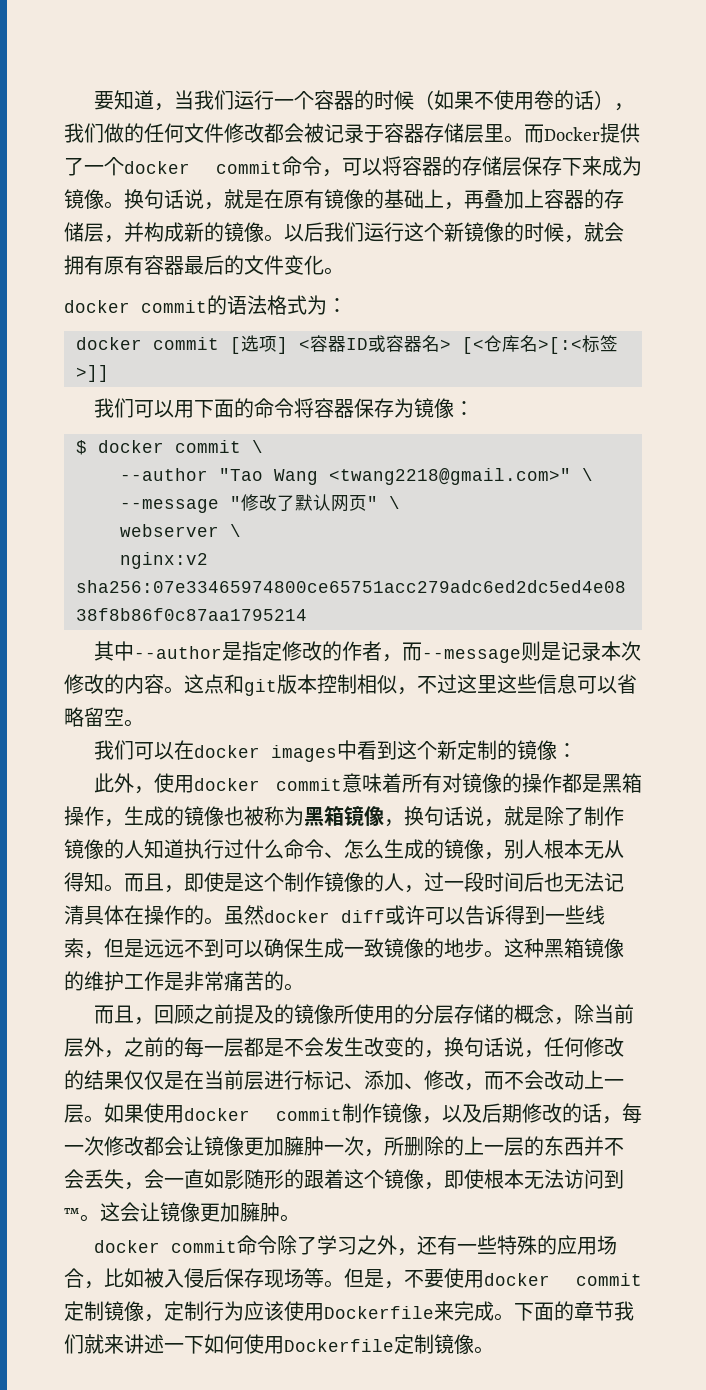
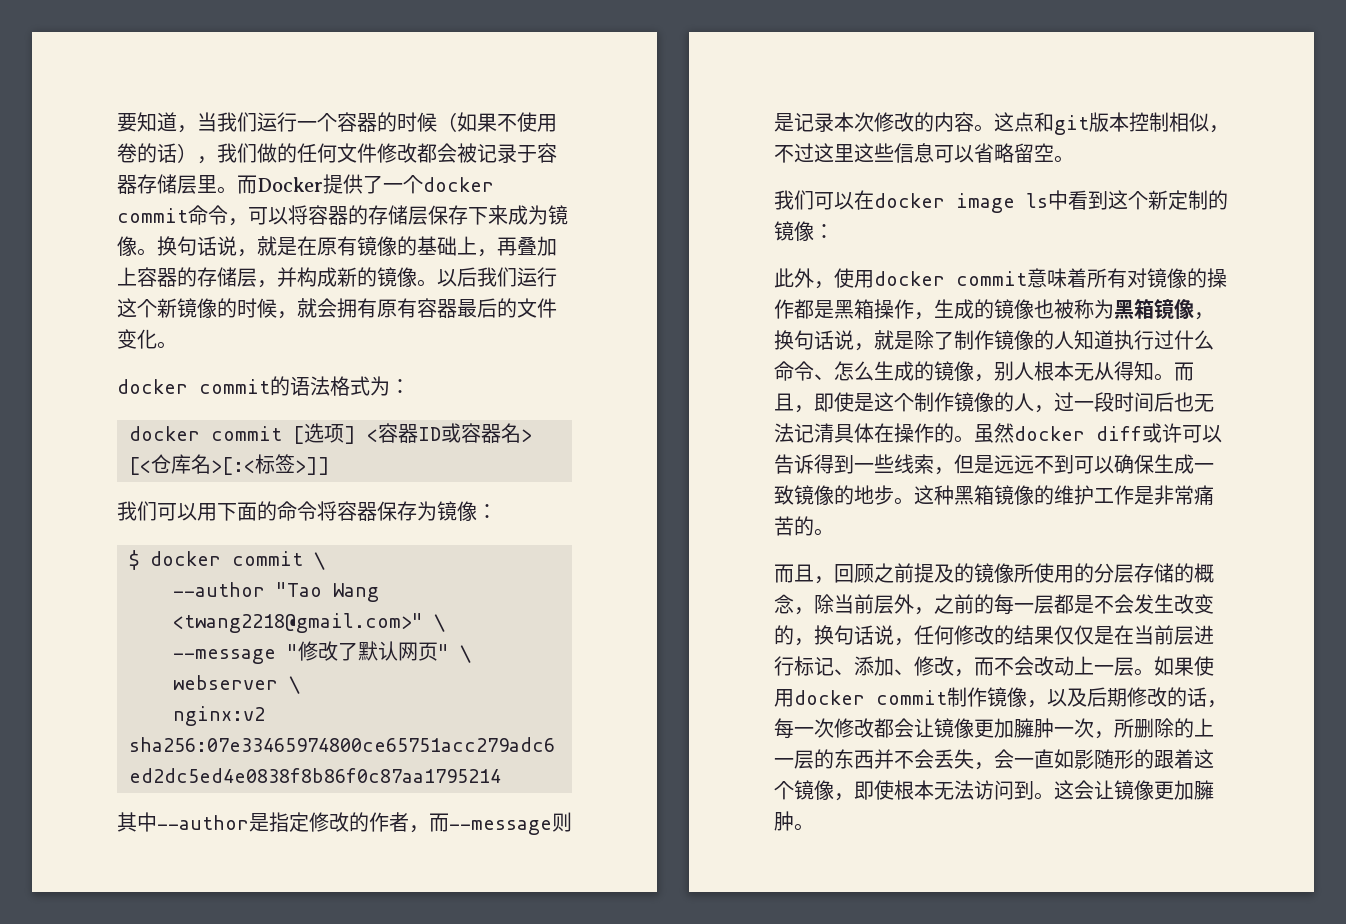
- 我们可以在docker images中看到这个新定制的镜像：
+ 我们可以在docker image ls中看到这个新定制的镜像：
- 如果使用docker commit制作镜像，以及后期修改的话，每一次修改都会让镜像更加臃肿一次，所删除的上一层的东西并不会丢失，会一直如影随形的跟着这个镜像，即使根本无法访问到™。
+ 如果使用docker commit制作镜像，以及后期修改的话，每一次修改都会让镜像更加臃肿一次，所删除的上一层的东西并不会丢失，会一直如影随形的跟着这个镜像，即使根本无法访问到。
- docker commit命令除了学习之外，还有一些特殊的应用场合，比如被入侵后保存现场等。但是，不要使用docker commit定制镜像，定制行为应该使用Dockerfile来完成。下面的章节我们就来讲述一下如何使用Dockerfile定制镜像。

